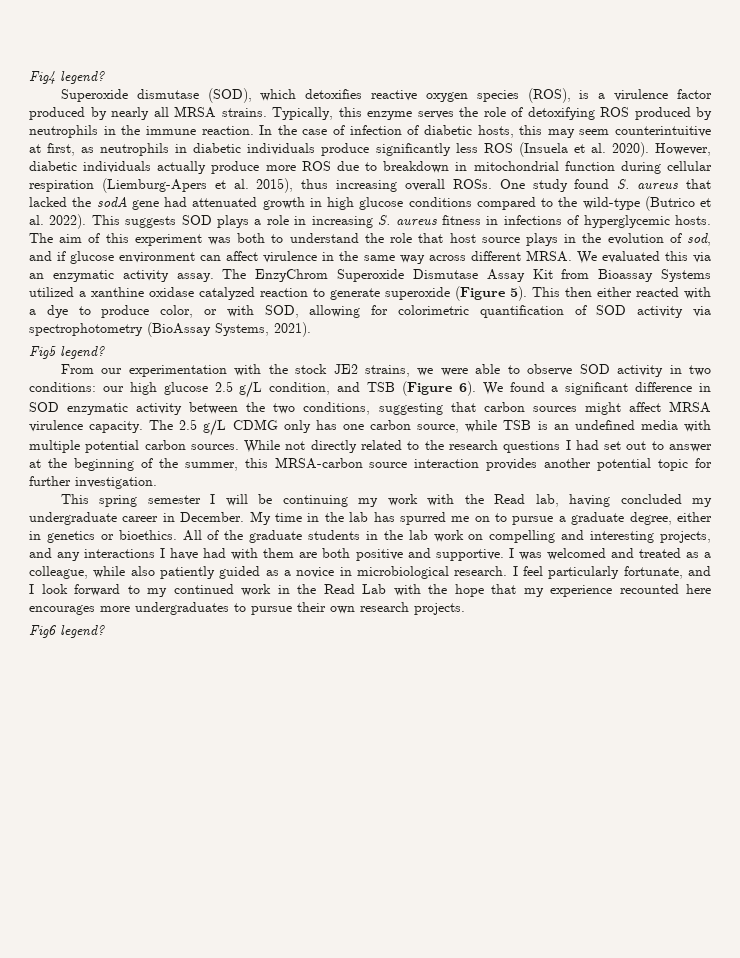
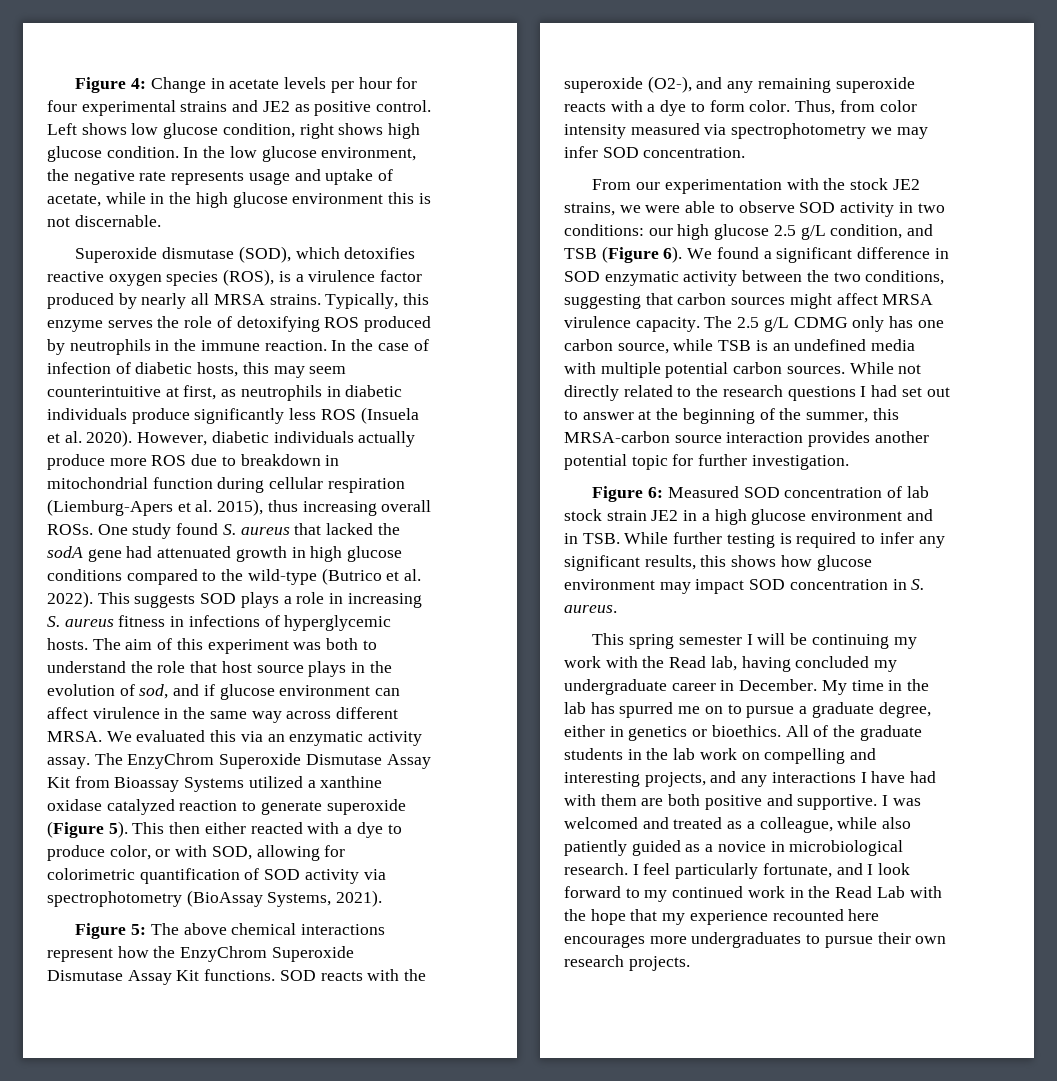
- Fig4 legend?
+ Figure 4: Change in acetate levels per hour for four experimental strains and JE2 as positive control. Left shows low glucose condition, right shows high glucose condition. In the low glucose environment, the negative rate represents usage and uptake of acetate, while in the high glucose environment this is not discernable.
- Fig5 legend?
+ Figure 5: The above chemical interactions represent how the EnzyChrom Superoxide Dismutase Assay Kit functions. SOD reacts with the superoxide (O2-), and any remaining superoxide reacts with a dye to form color. Thus, from color intensity measured via spectrophotometry we may infer SOD concentration.
+ Figure 6: Measured SOD concentration of lab stock strain JE2 in a high glucose environment and in TSB. While further testing is required to infer any significant results, this shows how glucose environment may impact SOD concentration in S. aureus.
- Fig6 legend?

